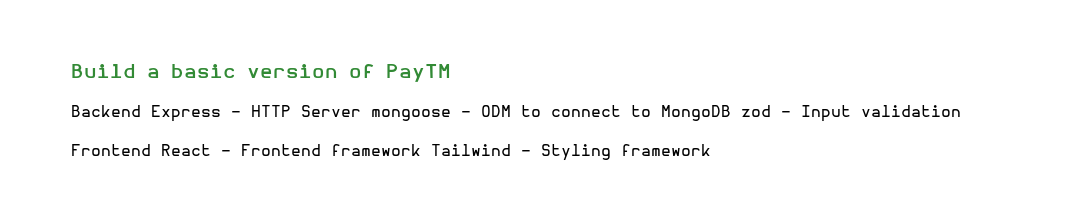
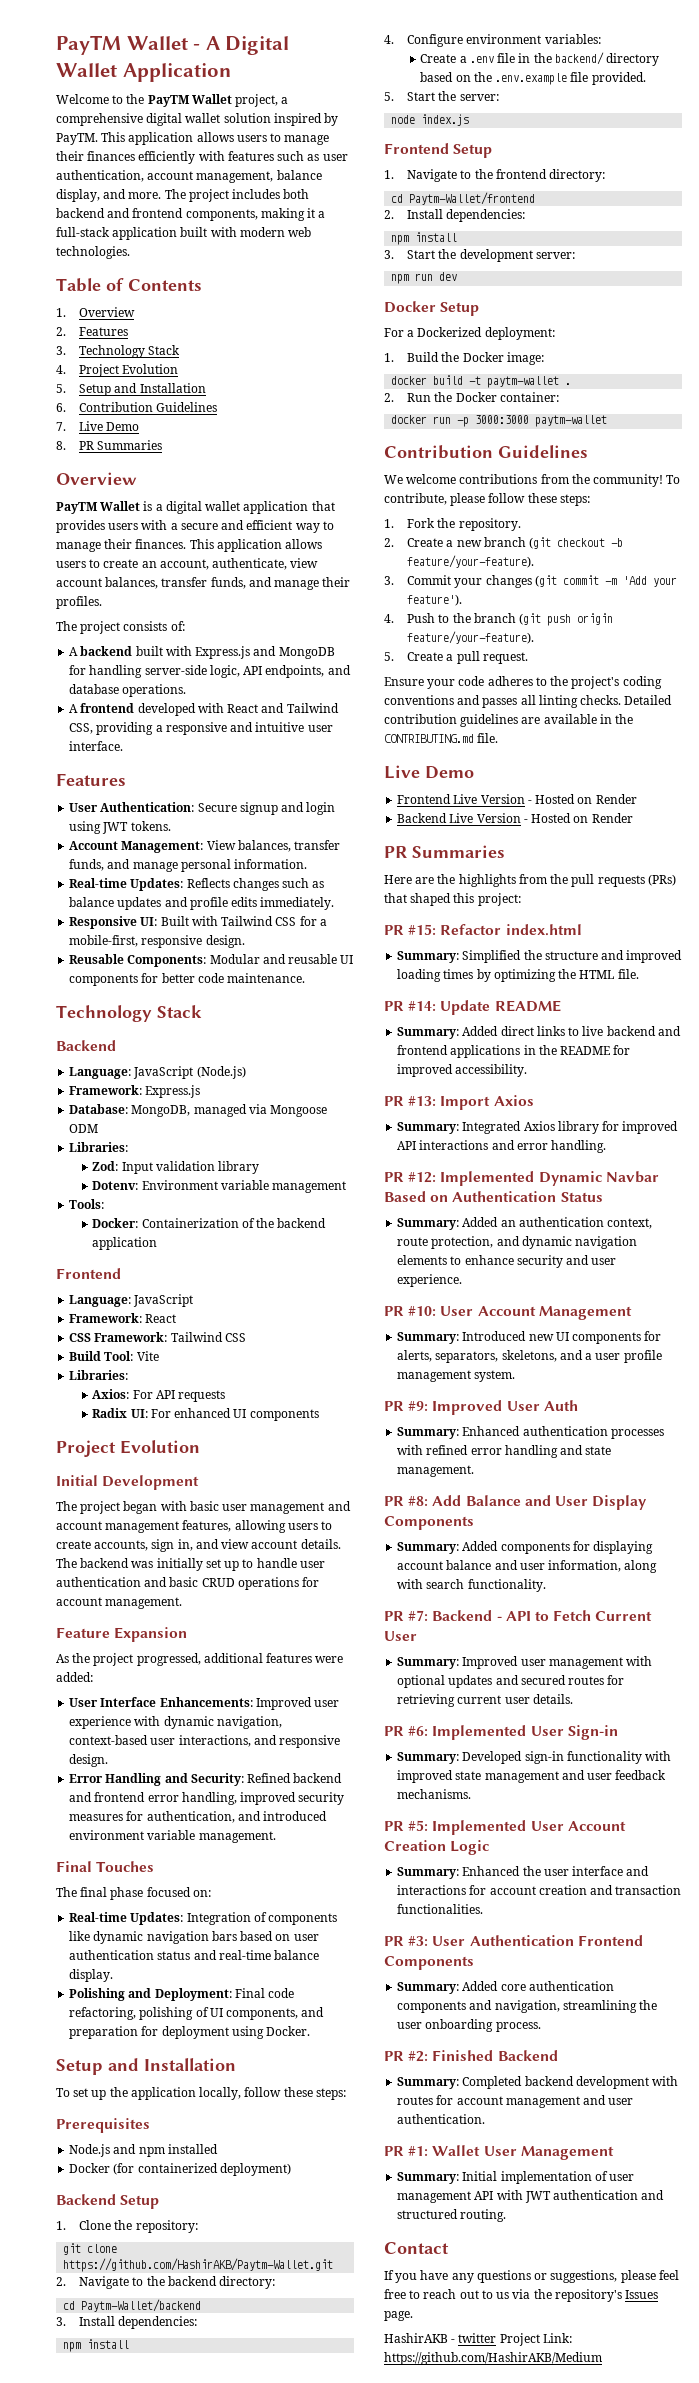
- Build a basic version of PayTM
- Backend Express - HTTP Server mongoose - ODM to connect to MongoDB zod - Input validation
- Frontend React - Frontend framework Tailwind - Styling framework
+ PayTM Wallet - A Digital Wallet Application
+ Welcome to the PayTM Wallet project, a comprehensive digital wallet solution inspired by PayTM. This application allows users to manage their finances efficiently with features such as user authentication, account management, balance display, and more. The project includes both backend and frontend components, making it a full-stack application built with modern web technologies.
+ Table of Contents
+ 1. Overview
+ 2. Features
+ 3. Technology Stack
+ 4. Project Evolution
+ 5. Setup and Installation
+ 6. Contribution Guidelines
+ 7. Live Demo
+ 8. PR Summaries
+ Overview
+ PayTM Wallet is a digital wallet application that provides users with a secure and efficient way to manage their finances. This application allows users to create an account, authenticate, view account balances, transfer funds, and manage their profiles.
+ The project consists of:
+ A backend built with Express.js and MongoDB for handling server-side logic, API endpoints, and database operations.
+ A frontend developed with React and Tailwind CSS, providing a responsive and intuitive user interface.
+ Features
+ User Authentication: Secure signup and login using JWT tokens.
+ Account Management: View balances, transfer funds, and manage personal information.
+ Real-time Updates: Reflects changes such as balance updates and profile edits immediately.
+ Responsive UI: Built with Tailwind CSS for a mobile-first, responsive design.
+ Reusable Components: Modular and reusable UI components for better code maintenance.
+ Technology Stack
+ Backend
+ Language: JavaScript (Node.js)
+ Framework: Express.js
+ Database: MongoDB, managed via Mongoose ODM
+ Libraries:
+ Zod: Input validation library
+ Dotenv: Environment variable management
+ Tools:
+ Docker: Containerization of the backend application
+ Frontend
+ Language: JavaScript
+ Framework: React
+ CSS Framework: Tailwind CSS
+ Build Tool: Vite
+ Libraries:
+ Axios: For API requests
+ Radix UI: For enhanced UI components
+ Project Evolution
+ Initial Development
+ The project began with basic user management and account management features, allowing users to create accounts, sign in, and view account details. The backend was initially set up to handle user authentication and basic CRUD operations for account management.
+ Feature Expansion
+ As the project progressed, additional features were added:
+ User Interface Enhancements: Improved user experience with dynamic navigation, context-based user interactions, and responsive design.
+ Error Handling and Security: Refined backend and frontend error handling, improved security measures for authentication, and introduced environment variable management.
+ Final Touches
+ The final phase focused on:
+ Real-time Updates: Integration of components like dynamic navigation bars based on user authentication status and real-time balance display.
+ Polishing and Deployment: Final code refactoring, polishing of UI components, and preparation for deployment using Docker.
+ Setup and Installation
+ To set up the application locally, follow these steps:
+ Prerequisites
+ Node.js and npm installed
+ Docker (for containerized deployment)
+ Backend Setup
+ 1. Clone the repository:
+ git clone https://github.com/HashirAKB/Paytm-Wallet.git
+ 2. Navigate to the backend directory:
+ cd Paytm-Wallet/backend
+ 3. Install dependencies:
+ npm install
+ 4. Configure environment variables:
+ Create a .env file in the backend/ directory based on the .env.example file provided.
+ 5. Start the server:
+ node index.js
+ Frontend Setup
+ 1. Navigate to the frontend directory:
+ cd Paytm-Wallet/frontend
+ 2. Install dependencies:
+ npm install
+ 3. Start the development server:
+ npm run dev
+ Docker Setup
+ For a Dockerized deployment:
+ 1. Build the Docker image:
+ docker build -t paytm-wallet .
+ 2. Run the Docker container:
+ docker run -p 3000:3000 paytm-wallet
+ Contribution Guidelines
+ We welcome contributions from the community! To contribute, please follow these steps:
+ 1. Fork the repository.
+ 2. Create a new branch (git checkout -b feature/your-feature).
+ 3. Commit your changes (git commit -m 'Add your feature').
+ 4. Push to the branch (git push origin feature/your-feature).
+ 5. Create a pull request.
+ Ensure your code adheres to the project's coding conventions and passes all linting checks. Detailed contribution guidelines are available in the CONTRIBUTING.md file.
+ Live Demo
+ Frontend Live Version - Hosted on Render
+ Backend Live Version - Hosted on Render
+ PR Summaries
+ Here are the highlights from the pull requests (PRs) that shaped this project:
+ PR #15: Refactor index.html
+ Summary: Simplified the structure and improved loading times by optimizing the HTML file.
+ PR #14: Update README
+ Summary: Added direct links to live backend and frontend applications in the README for improved accessibility.
+ PR #13: Import Axios
+ Summary: Integrated Axios library for improved API interactions and error handling.
+ PR #12: Implemented Dynamic Navbar Based on Authentication Status
+ Summary: Added an authentication context, route protection, and dynamic navigation elements to enhance security and user experience.
+ PR #10: User Account Management
+ Summary: Introduced new UI components for alerts, separators, skeletons, and a user profile management system.
+ PR #9: Improved User Auth
+ Summary: Enhanced authentication processes with refined error handling and state management.
+ PR #8: Add Balance and User Display Components
+ Summary: Added components for displaying account balance and user information, along with search functionality.
+ PR #7: Backend - API to Fetch Current User
+ Summary: Improved user management with optional updates and secured routes for retrieving current user details.
+ PR #6: Implemented User Sign-in
+ Summary: Developed sign-in functionality with improved state management and user feedback mechanisms.
+ PR #5: Implemented User Account Creation Logic
+ Summary: Enhanced the user interface and interactions for account creation and transaction functionalities.
+ PR #3: User Authentication Frontend Components
+ Summary: Added core authentication components and navigation, streamlining the user onboarding process.
+ PR #2: Finished Backend
+ Summary: Completed backend development with routes for account management and user authentication.
+ PR #1: Wallet User Management
+ Summary: Initial implementation of user management API with JWT authentication and structured routing.
+ Contact
+ If you have any questions or suggestions, please feel free to reach out to us via the repository's Issues page.
+ HashirAKB - twitter Project Link: https://github.com/HashirAKB/Medium

